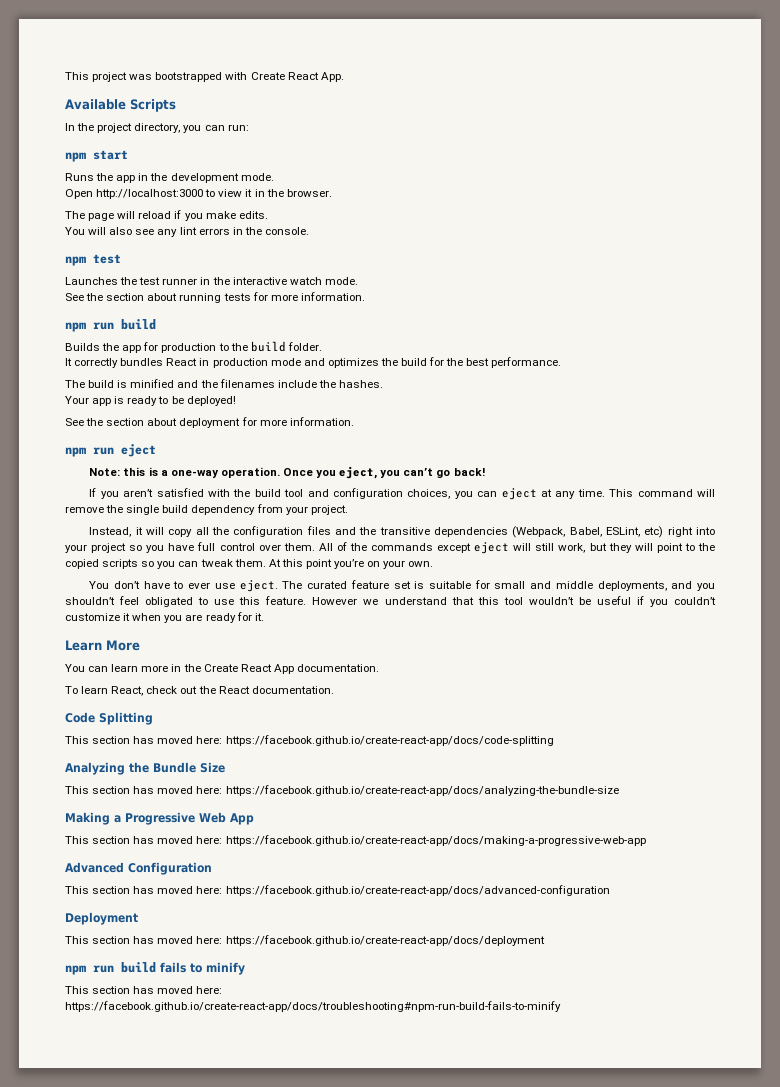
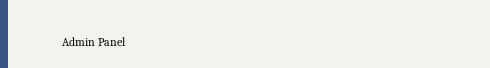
- This project was bootstrapped with Create React App.
- Available Scripts
- In the project directory, you can run:
- npm start
- Runs the app in the development mode.
- Open http://localhost:3000 to view it in the browser.
- The page will reload if you make edits.
- You will also see any lint errors in the console.
- npm test
- Launches the test runner in the interactive watch mode.
- See the section about running tests for more information.
- npm run build
- Builds the app for production to the build folder.
- It correctly bundles React in production mode and optimizes the build for the best performance.
- The build is minified and the filenames include the hashes.
- Your app is ready to be deployed!
- See the section about deployment for more information.
- npm run eject
- Note: this is a one-way operation. Once you eject, you can’t go back!
- If you aren’t satisfied with the build tool and configuration choices, you can eject at any time. This command will remove the single build dependency from your project.
- Instead, it will copy all the configuration files and the transitive dependencies (Webpack, Babel, ESLint, etc) right into your project so you have full control over them. All of the commands except eject will still work, but they will point to the copied scripts so you can tweak them. At this point you’re on your own.
- You don’t have to ever use eject. The curated feature set is suitable for small and middle deployments, and you shouldn’t feel obligated to use this feature. However we understand that this tool wouldn’t be useful if you couldn’t customize it when you are ready for it.
- Learn More
- You can learn more in the Create React App documentation.
- To learn React, check out the React documentation.
- Code Splitting
- This section has moved here: https://facebook.github.io/create-react-app/docs/code-splitting
- Analyzing the Bundle Size
- This section has moved here: https://facebook.github.io/create-react-app/docs/analyzing-the-bundle-size
- Making a Progressive Web App
- This section has moved here: https://facebook.github.io/create-react-app/docs/making-a-progressive-web-app
- Advanced Configuration
- This section has moved here: https://facebook.github.io/create-react-app/docs/advanced-configuration
- Deployment
- This section has moved here: https://facebook.github.io/create-react-app/docs/deployment
- npm run build fails to minify
- This section has moved here: https://facebook.github.io/create-react-app/docs/troubleshooting#npm-run-build-fails-to-minify
+ Admin Panel

